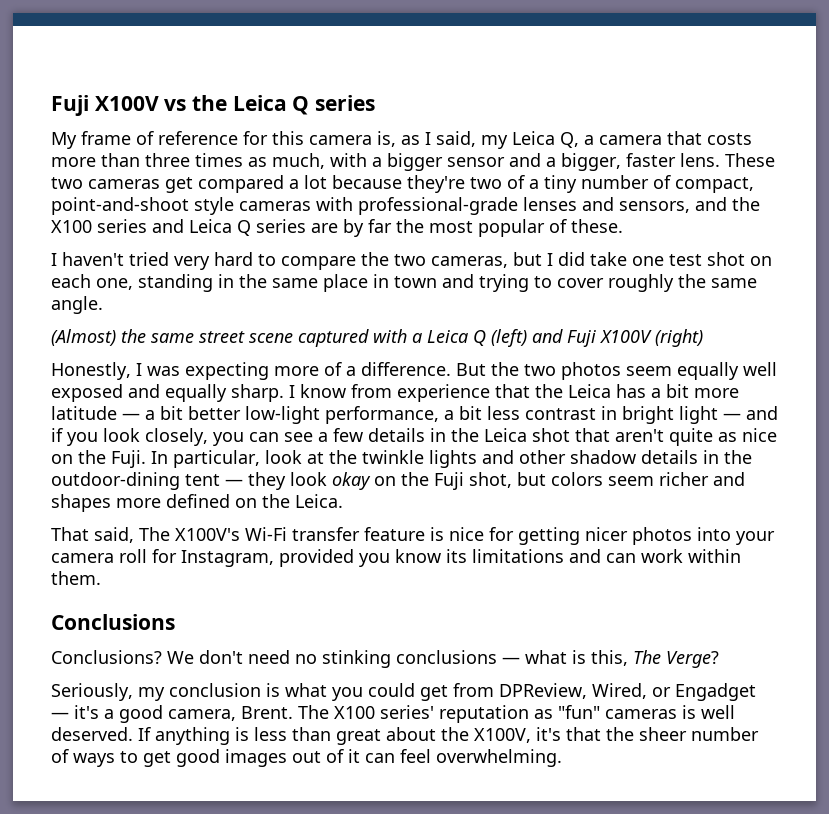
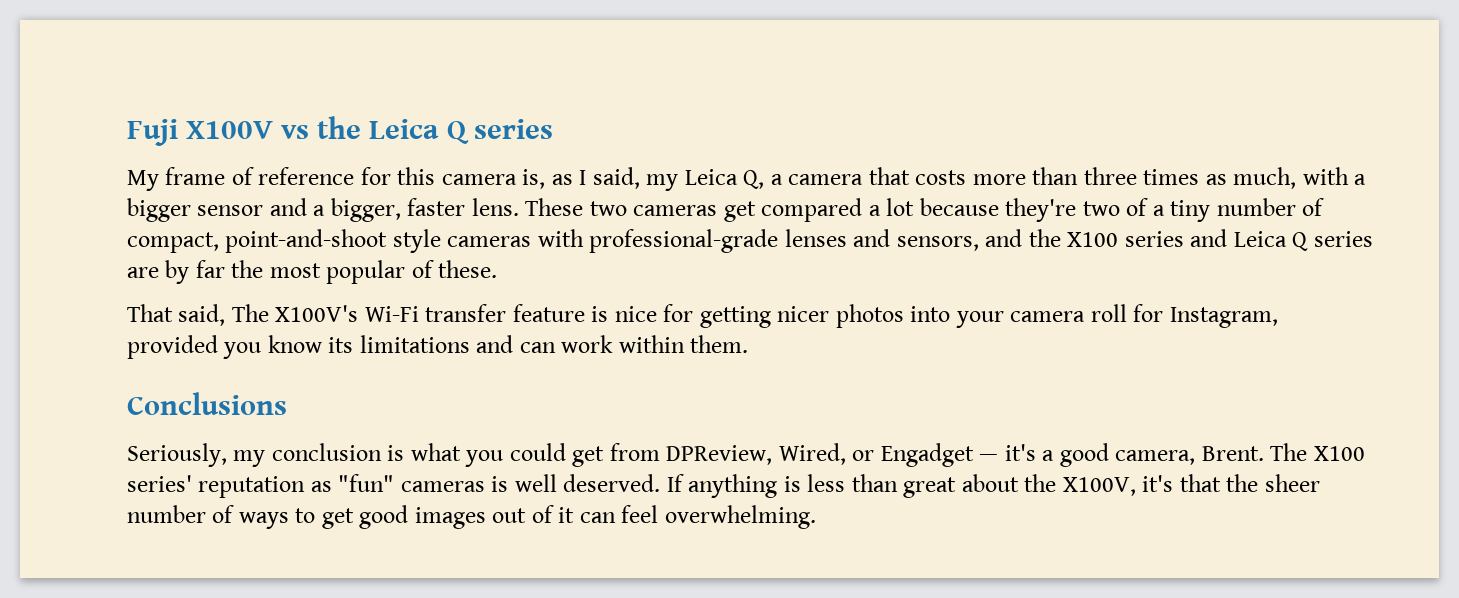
- I haven't tried very hard to compare the two cameras, but I did take one test shot on each one, standing in the same place in town and trying to cover roughly the same angle.
- (Almost) the same street scene captured with a Leica Q (left) and Fuji X100V (right)
- Honestly, I was expecting more of a difference. But the two photos seem equally well exposed and equally sharp. I know from experience that the Leica has a bit more latitude — a bit better low-light performance, a bit less contrast in bright light — and if you look closely, you can see a few details in the Leica shot that aren't quite as nice on the Fuji. In particular, look at the twinkle lights and other shadow details in the outdoor-dining tent — they look okay on the Fuji shot, but colors seem richer and shapes more defined on the Leica.
- Conclusions? We don't need no stinking conclusions — what is this, The Verge?

